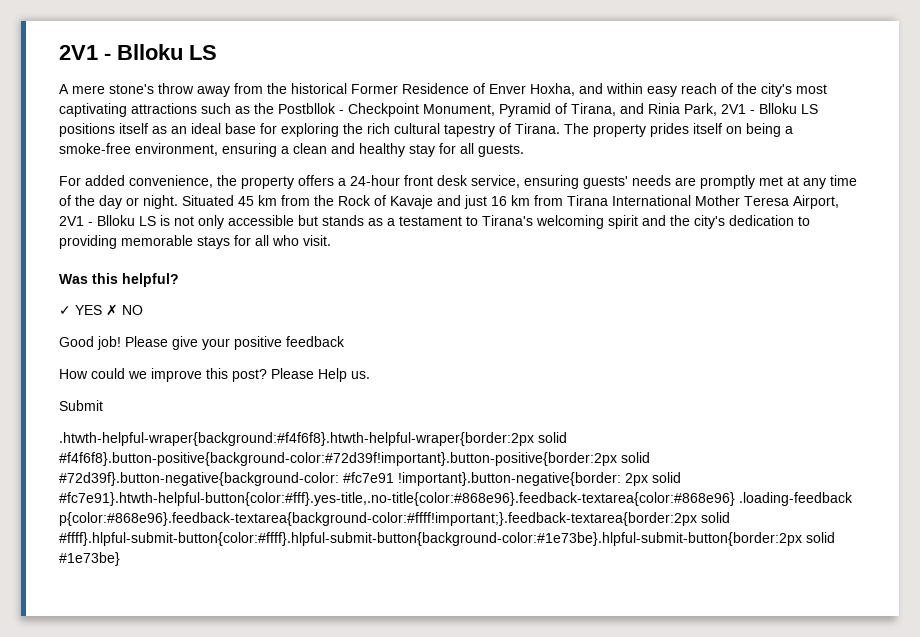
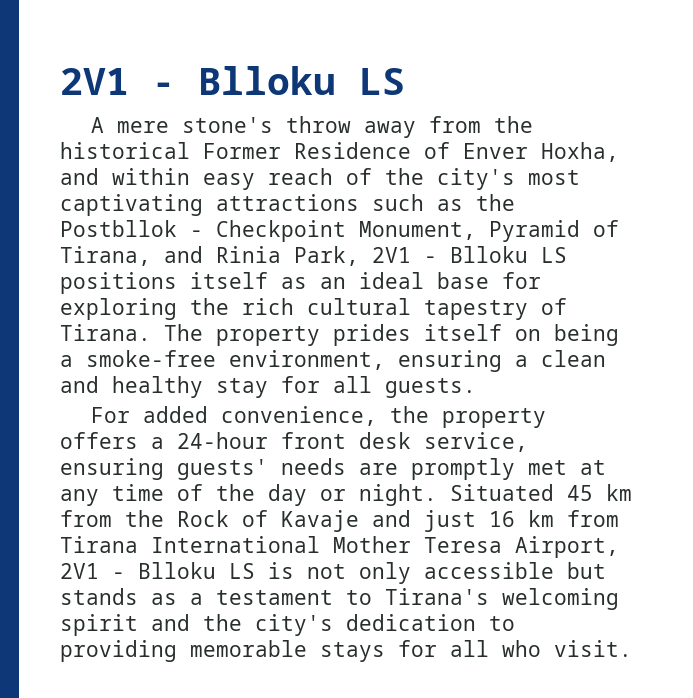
- Was this helpful?
- ✓ YES ✗ NO
- Good job! Please give your positive feedback
- How could we improve this post? Please Help us.
- Submit
- .htwth-helpful-wraper{background:#f4f6f8}.htwth-helpful-wraper{border:2px solid #f4f6f8}.button-positive{background-color:#72d39f!important}.button-positive{border:2px solid #72d39f}.button-negative{background-color: #fc7e91 !important}.button-negative{border: 2px solid #fc7e91}.htwth-helpful-button{color:#fff}.yes-title,.no-title{color:#868e96}.feedback-textarea{color:#868e96} .loading-feedback p{color:#868e96}.feedback-textarea{background-color:#ffff!important;}.feedback-textarea{border:2px solid #ffff}.hlpful-submit-button{color:#ffff}.hlpful-submit-button{background-color:#1e73be}.hlpful-submit-button{border:2px solid #1e73be}

